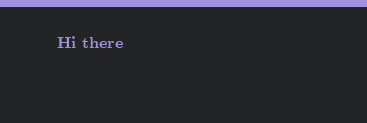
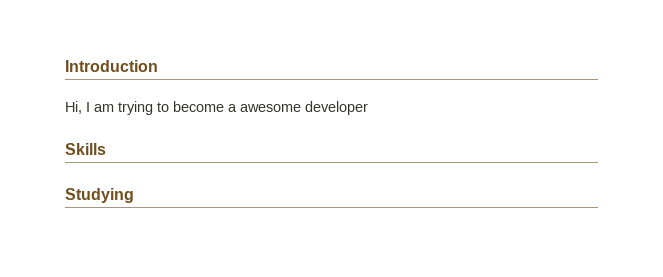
- Hi there
+ Introduction
+ Hi, I am trying to become a awesome developer
+ Skills
+ Studying

